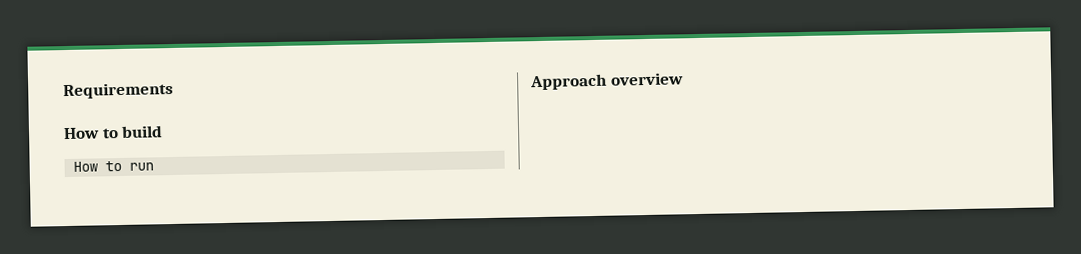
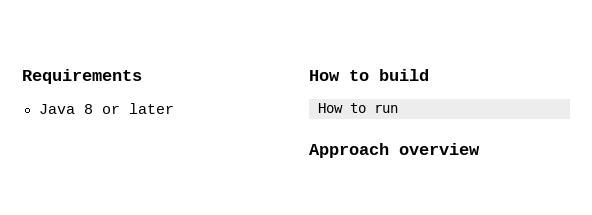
+ Java 8 or later

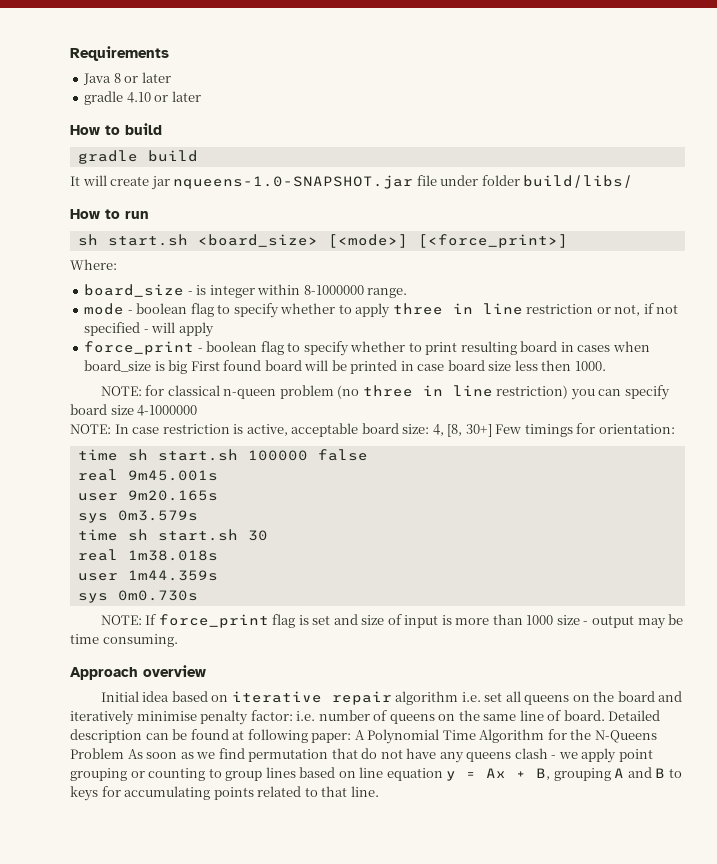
+ gradle 4.10 or later
+ gradle build
+ It will create jar nqueens-1.0-SNAPSHOT.jar file under folder build/libs/
  How to run
+ sh start.sh <board_size> [<mode>] [<force_print>]
+ Where:
+ board_size - is integer within 8-1000000 range.
+ mode - boolean flag to specify whether to apply three in line restriction or not, if not specified - will apply
+ force_print - boolean flag to specify whether to print resulting board in cases when board_size is big First found board will be printed in case board size less then 1000.
+ NOTE: for classical n-queen problem (no three in line restriction) you can specify board size 4-1000000
+ NOTE: In case restriction is active, acceptable board size: 4, [8, 30+] Few timings for orientation:
+ time sh start.sh 100000 false
+ real 9m45.001s
+ user 9m20.165s
+ sys 0m3.579s
+ time sh start.sh 30
+ real 1m38.018s
+ user 1m44.359s
+ sys 0m0.730s
+ NOTE: If force_print flag is set and size of input is more than 1000 size - output may be time consuming.
  Approach overview
+ Initial idea based on iterative repair algorithm i.e. set all queens on the board and iteratively minimise penalty factor: i.e. number of queens on the same line of board. Detailed description can be found at following paper: A Polynomial Time Algorithm for the N-Queens Problem As soon as we find permutation that do not have any queens clash - we apply point grouping or counting to group lines based on line equation y = Ax + B, grouping A and B to keys for accumulating points related to that line.

